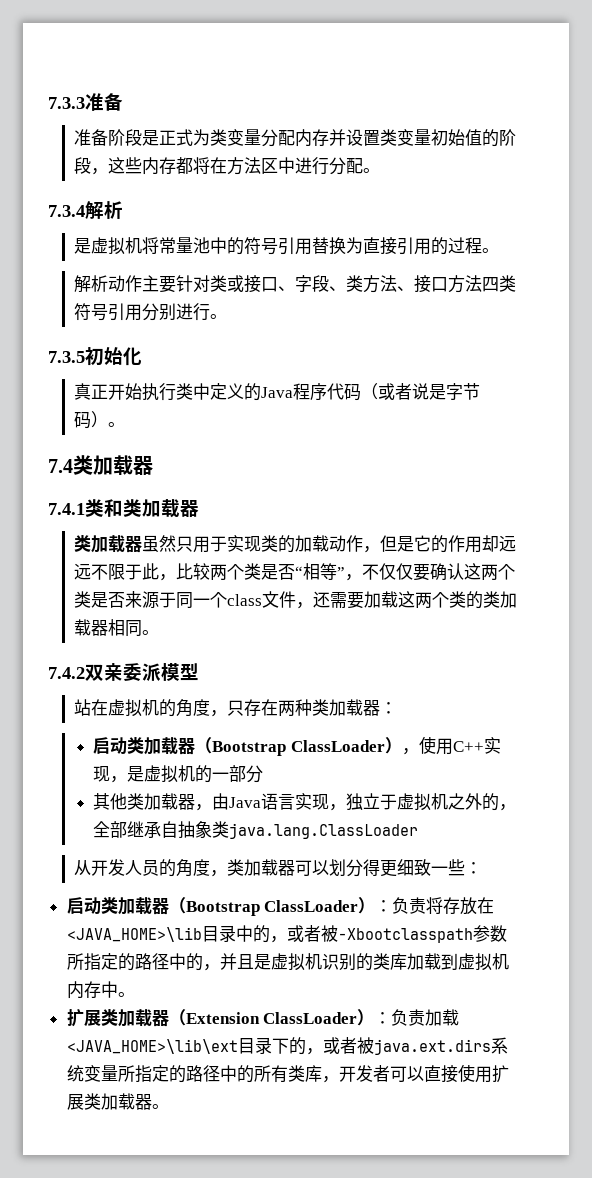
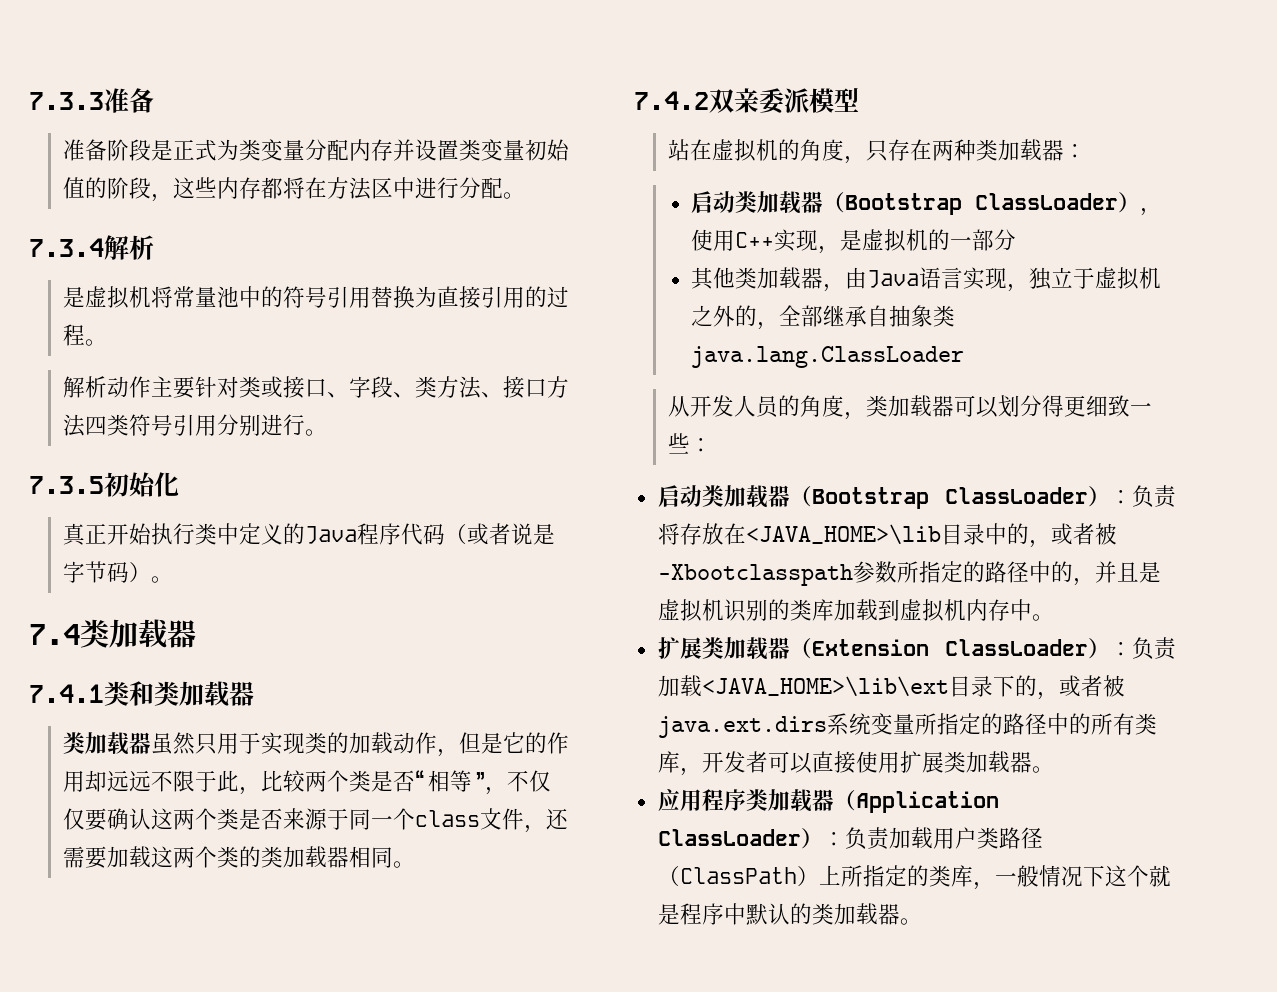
+ 应用程序类加载器（Application ClassLoader）：负责加载用户类路径（ClassPath）上所指定的类库，一般情况下这个就是程序中默认的类加载器。

